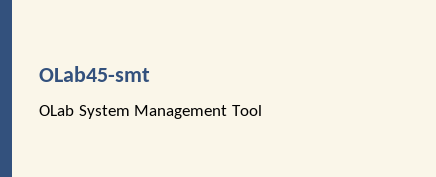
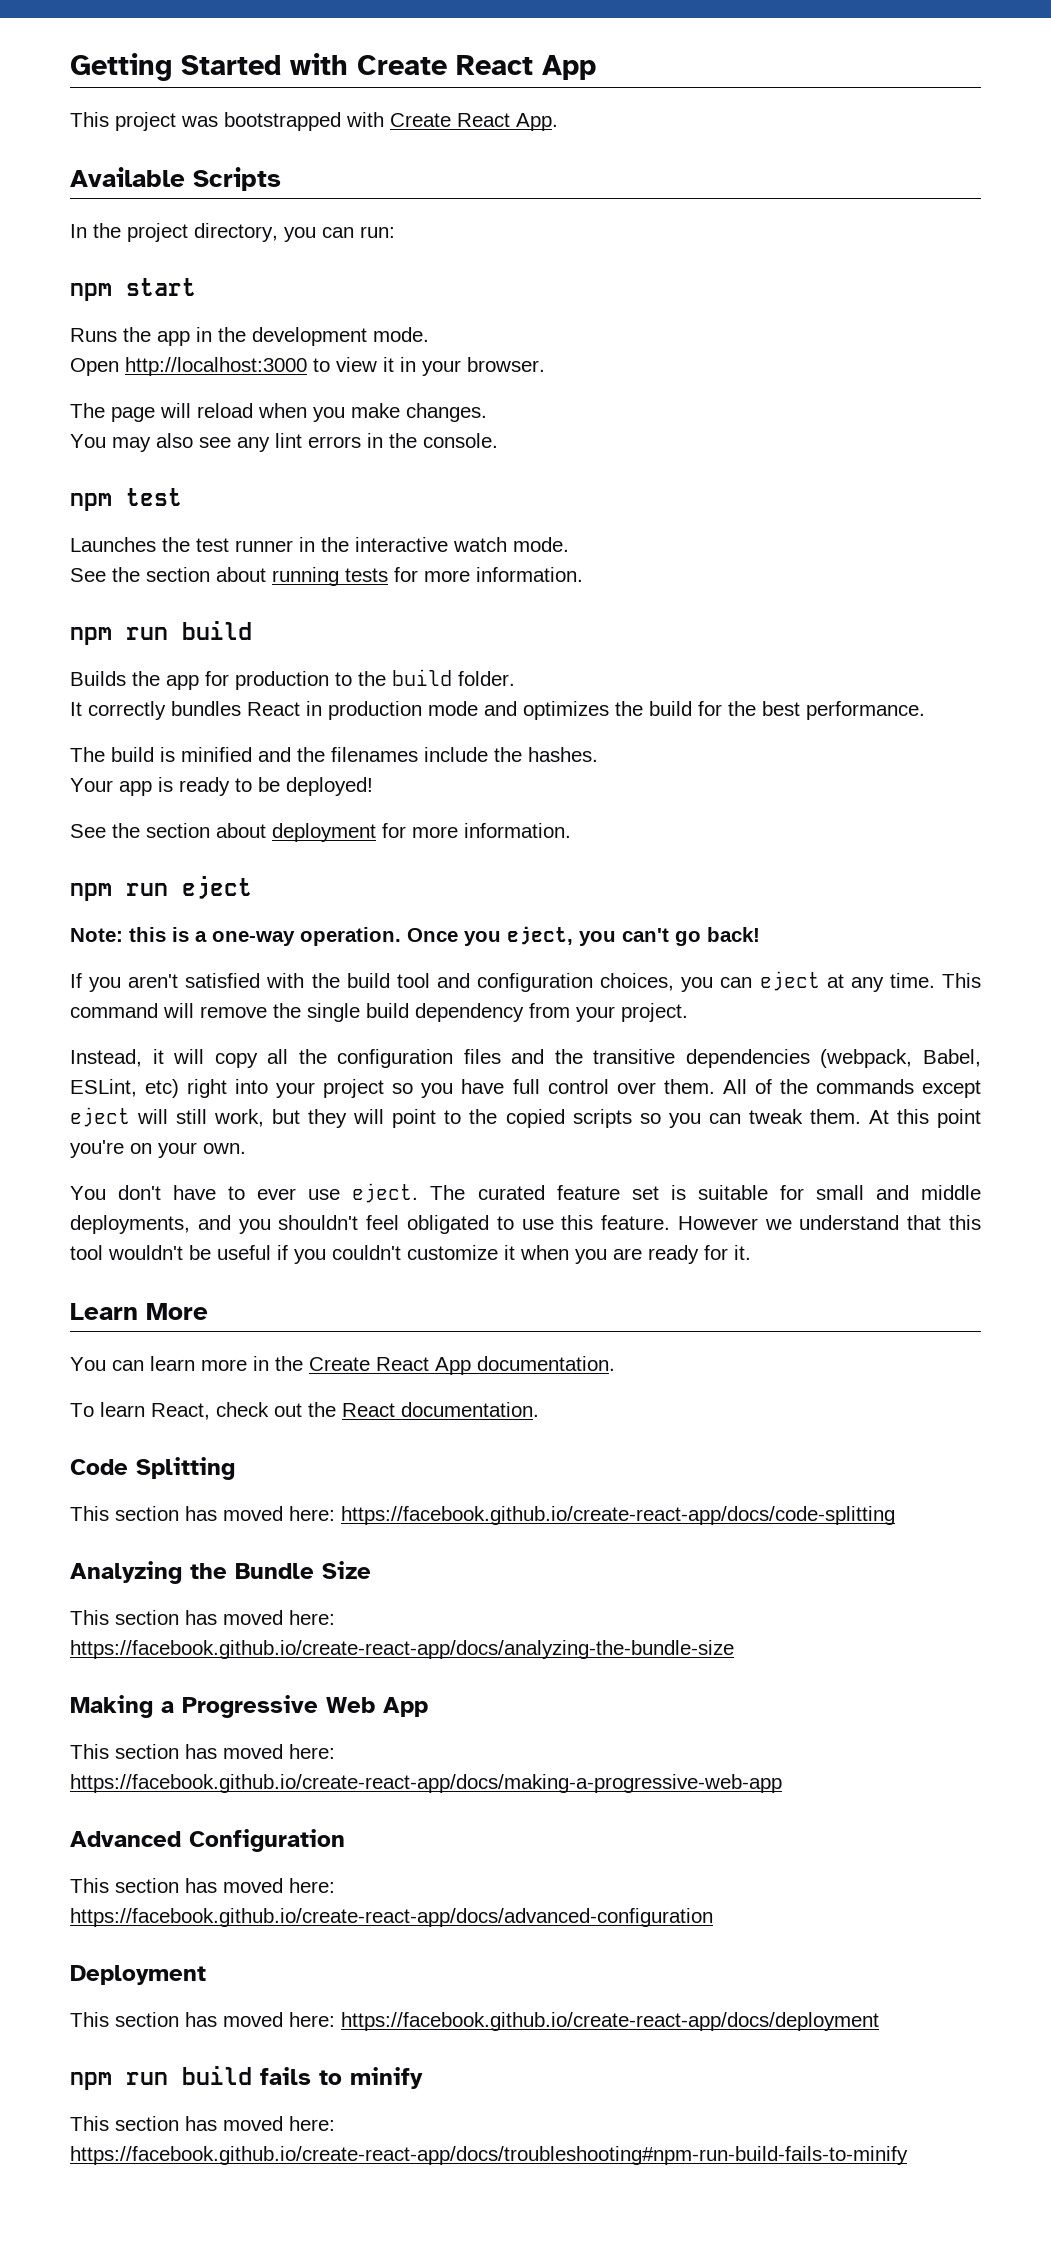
- OLab45-smt
- OLab System Management Tool
+ Getting Started with Create React App
+ This project was bootstrapped with Create React App.
+ Available Scripts
+ In the project directory, you can run:
+ npm start
+ Runs the app in the development mode.
+ Open http://localhost:3000 to view it in your browser.
+ The page will reload when you make changes.
+ You may also see any lint errors in the console.
+ npm test
+ Launches the test runner in the interactive watch mode.
+ See the section about running tests for more information.
+ npm run build
+ Builds the app for production to the build folder.
+ It correctly bundles React in production mode and optimizes the build for the best performance.
+ The build is minified and the filenames include the hashes.
+ Your app is ready to be deployed!
+ See the section about deployment for more information.
+ npm run eject
+ Note: this is a one-way operation. Once you eject, you can't go back!
+ If you aren't satisfied with the build tool and configuration choices, you can eject at any time. This command will remove the single build dependency from your project.
+ Instead, it will copy all the configuration files and the transitive dependencies (webpack, Babel, ESLint, etc) right into your project so you have full control over them. All of the commands except eject will still work, but they will point to the copied scripts so you can tweak them. At this point you're on your own.
+ You don't have to ever use eject. The curated feature set is suitable for small and middle deployments, and you shouldn't feel obligated to use this feature. However we understand that this tool wouldn't be useful if you couldn't customize it when you are ready for it.
+ Learn More
+ You can learn more in the Create React App documentation.
+ To learn React, check out the React documentation.
+ Code Splitting
+ This section has moved here: https://facebook.github.io/create-react-app/docs/code-splitting
+ Analyzing the Bundle Size
+ This section has moved here: https://facebook.github.io/create-react-app/docs/analyzing-the-bundle-size
+ Making a Progressive Web App
+ This section has moved here: https://facebook.github.io/create-react-app/docs/making-a-progressive-web-app
+ Advanced Configuration
+ This section has moved here: https://facebook.github.io/create-react-app/docs/advanced-configuration
+ Deployment
+ This section has moved here: https://facebook.github.io/create-react-app/docs/deployment
+ npm run build fails to minify
+ This section has moved here: https://facebook.github.io/create-react-app/docs/troubleshooting#npm-run-build-fails-to-minify

